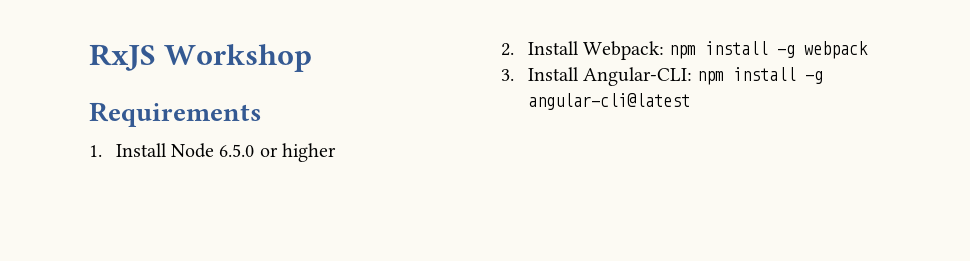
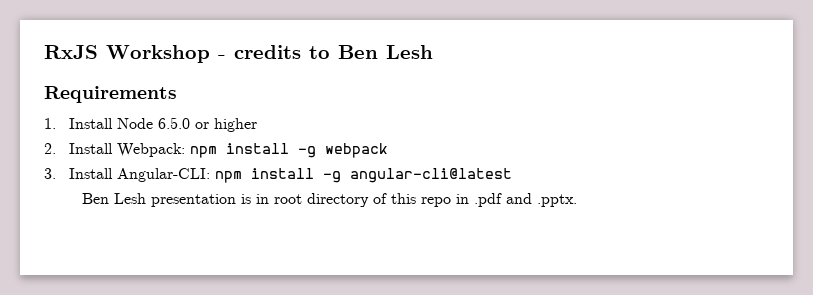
- RxJS Workshop
+ RxJS Workshop - credits to Ben Lesh
+ Ben Lesh presentation is in root directory of this repo in .pdf and .pptx.

